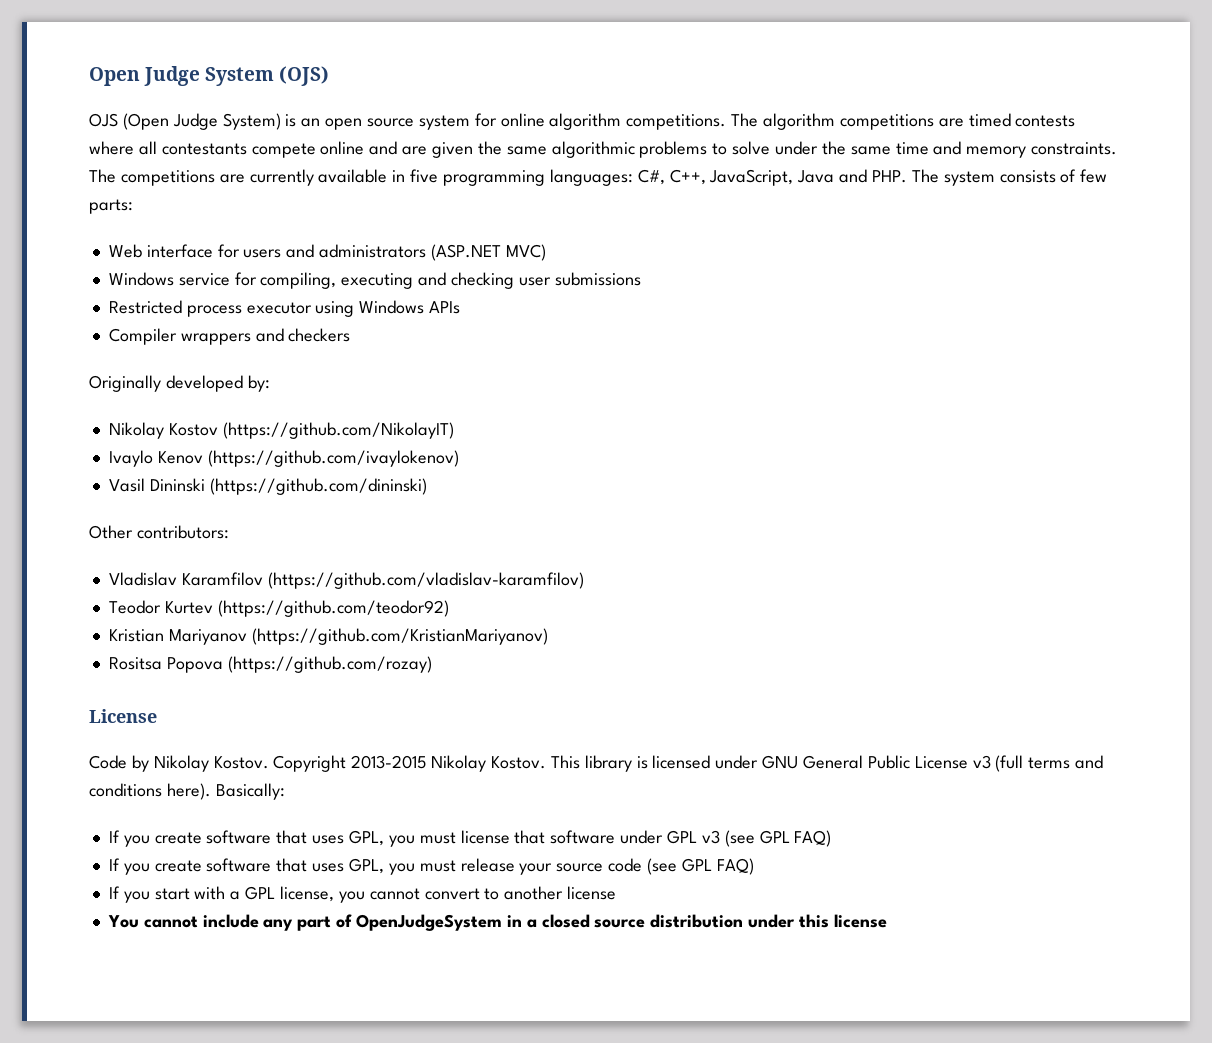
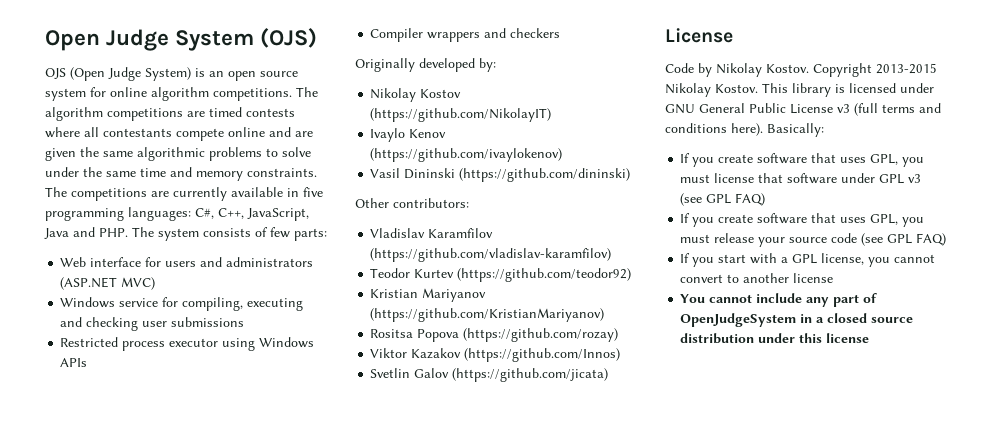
+ Viktor Kazakov (https://github.com/Innos)
+ Svetlin Galov (https://github.com/jicata)

